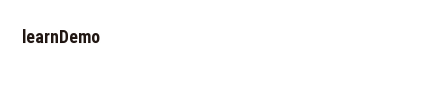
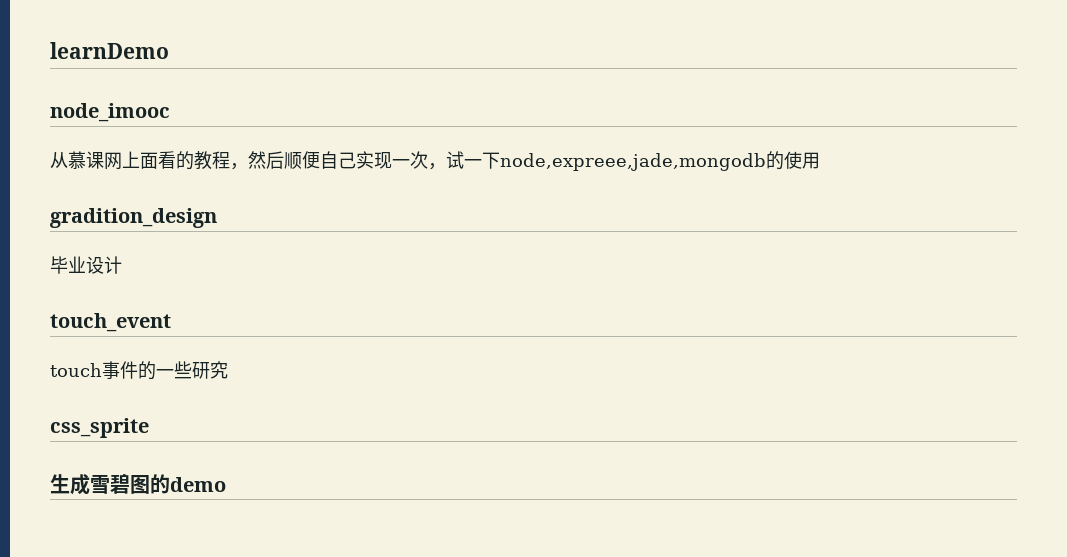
+ node_imooc
+ 从慕课网上面看的教程，然后顺便自己实现一次，试一下node,expreee,jade,mongodb的使用
+ gradition_design
+ 毕业设计
+ touch_event
+ touch事件的一些研究
+ css_sprite
+ 生成雪碧图的demo

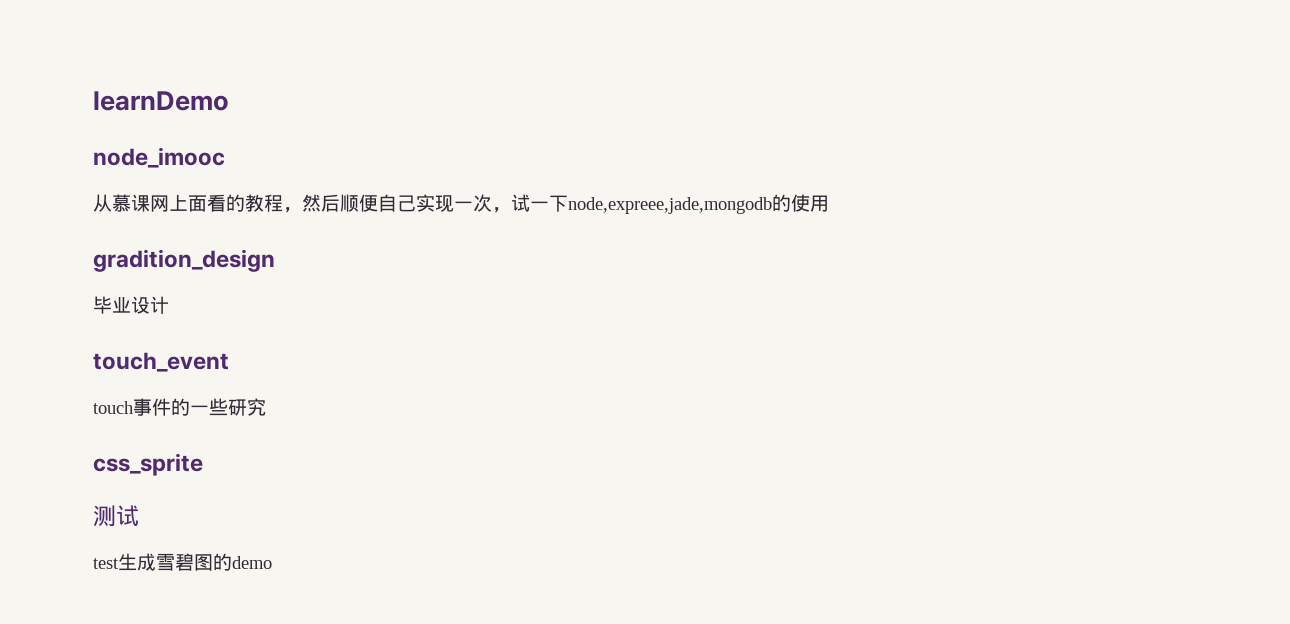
- 生成雪碧图的demo
+ 测试
+ test生成雪碧图的demo

